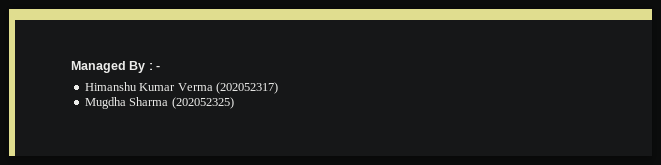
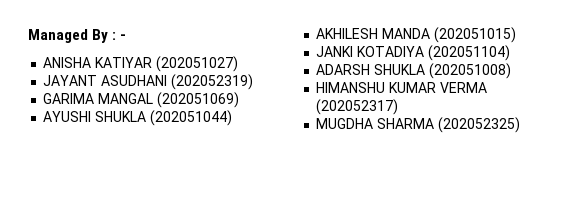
- Himanshu Kumar Verma (202052317)
+ ANISHA KATIYAR (202051027)
+ JAYANT ASUDHANI (202052319)
+ GARIMA MANGAL (202051069)
+ AYUSHI SHUKLA (202051044)
+ AKHILESH MANDA (202051015)
+ JANKI KOTADIYA (202051104)
+ ADARSH SHUKLA (202051008)
+ HIMANSHU KUMAR VERMA (202052317)
- Mugdha Sharma (202052325)
+ MUGDHA SHARMA (202052325)

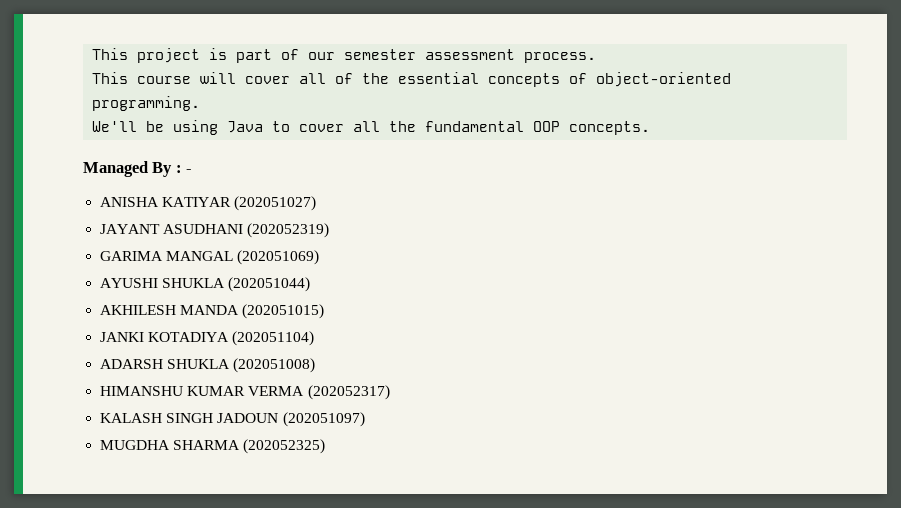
+ This project is part of our semester assessment process.
+ This course will cover all of the essential concepts of object-oriented programming.
+ We'll be using Java to cover all the fundamental OOP concepts.
+ KALASH SINGH JADOUN (202051097)

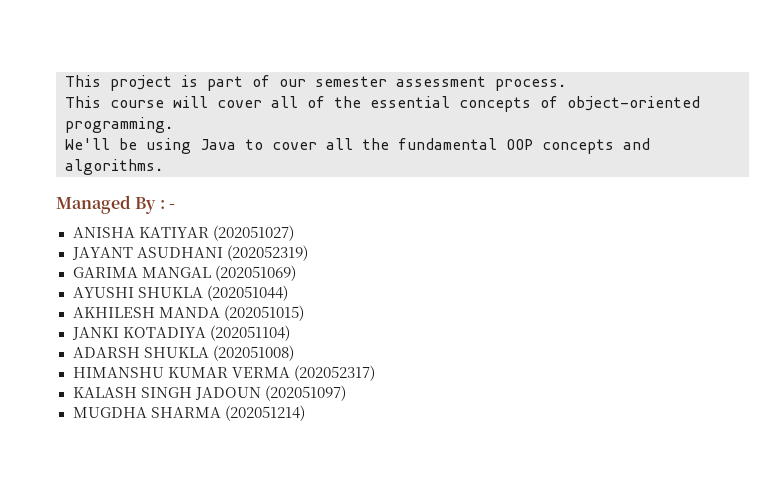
- We'll be using Java to cover all the fundamental OOP concepts.
+ We'll be using Java to cover all the fundamental OOP concepts and algorithms.
- MUGDHA SHARMA (202052325)
+ MUGDHA SHARMA (202051214)

